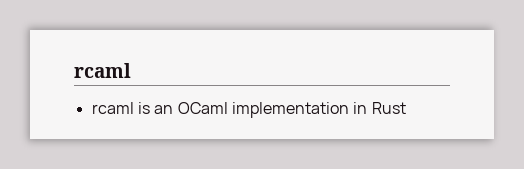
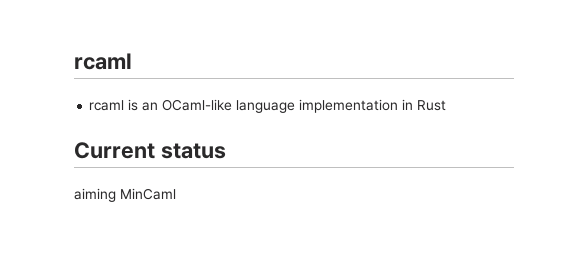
- rcaml is an OCaml implementation in Rust
+ rcaml is an OCaml-like language implementation in Rust
+ Current status
+ aiming MinCaml

